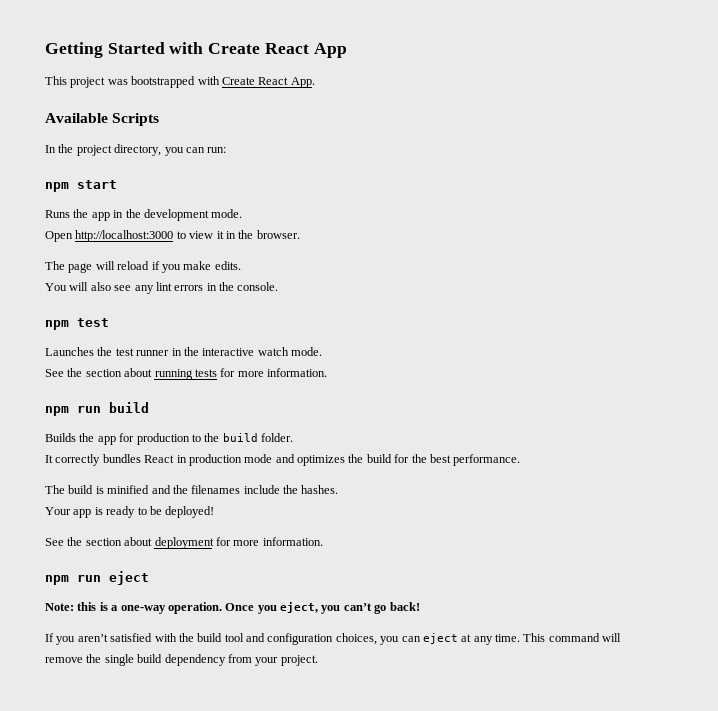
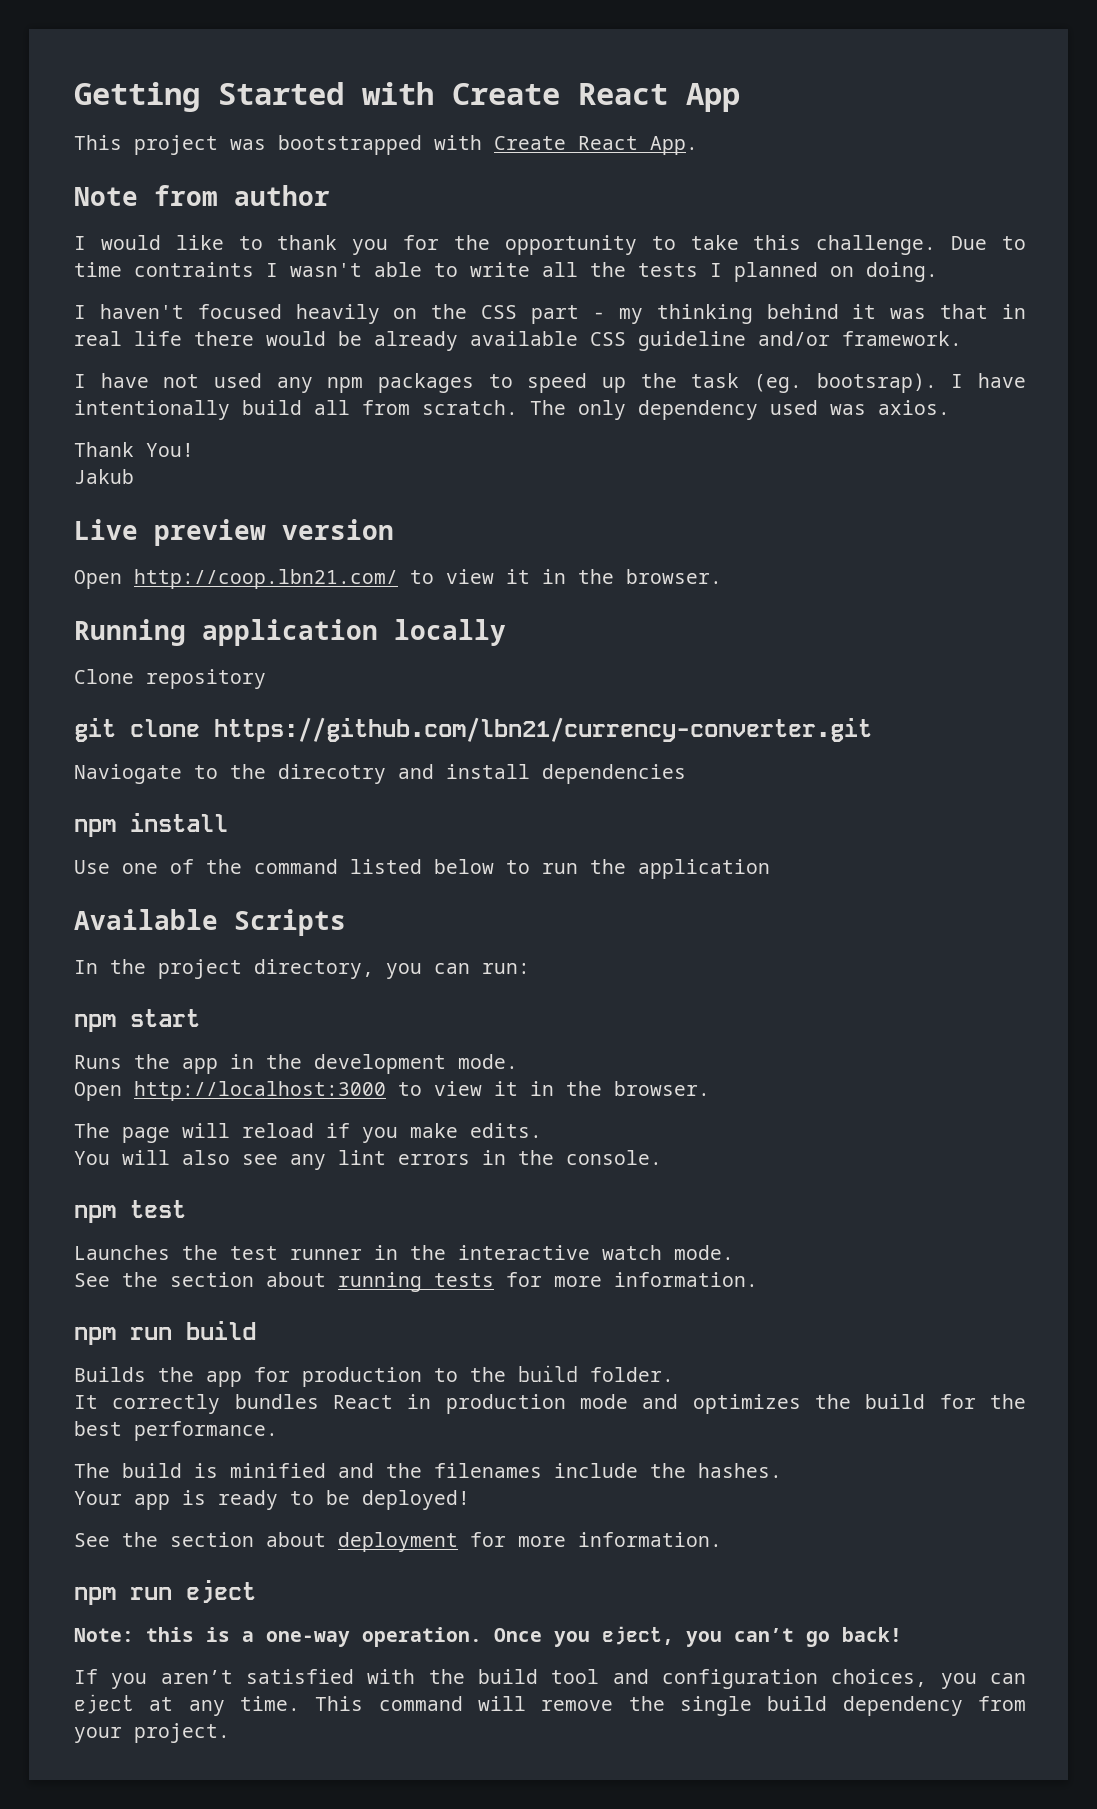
+ Note from author
+ I would like to thank you for the opportunity to take this challenge. Due to time contraints I wasn't able to write all the tests I planned on doing.
+ I haven't focused heavily on the CSS part - my thinking behind it was that in real life there would be already available CSS guideline and/or framework.
+ I have not used any npm packages to speed up the task (eg. bootsrap). I have intentionally build all from scratch. The only dependency used was axios.
+ Thank You!
+ Jakub
+ Live preview version
+ Open http://coop.lbn21.com/ to view it in the browser.
+ Running application locally
+ Clone repository
+ git clone https://github.com/lbn21/currency-converter.git
+ Naviogate to the direcotry and install dependencies
+ npm install
+ Use one of the command listed below to run the application

